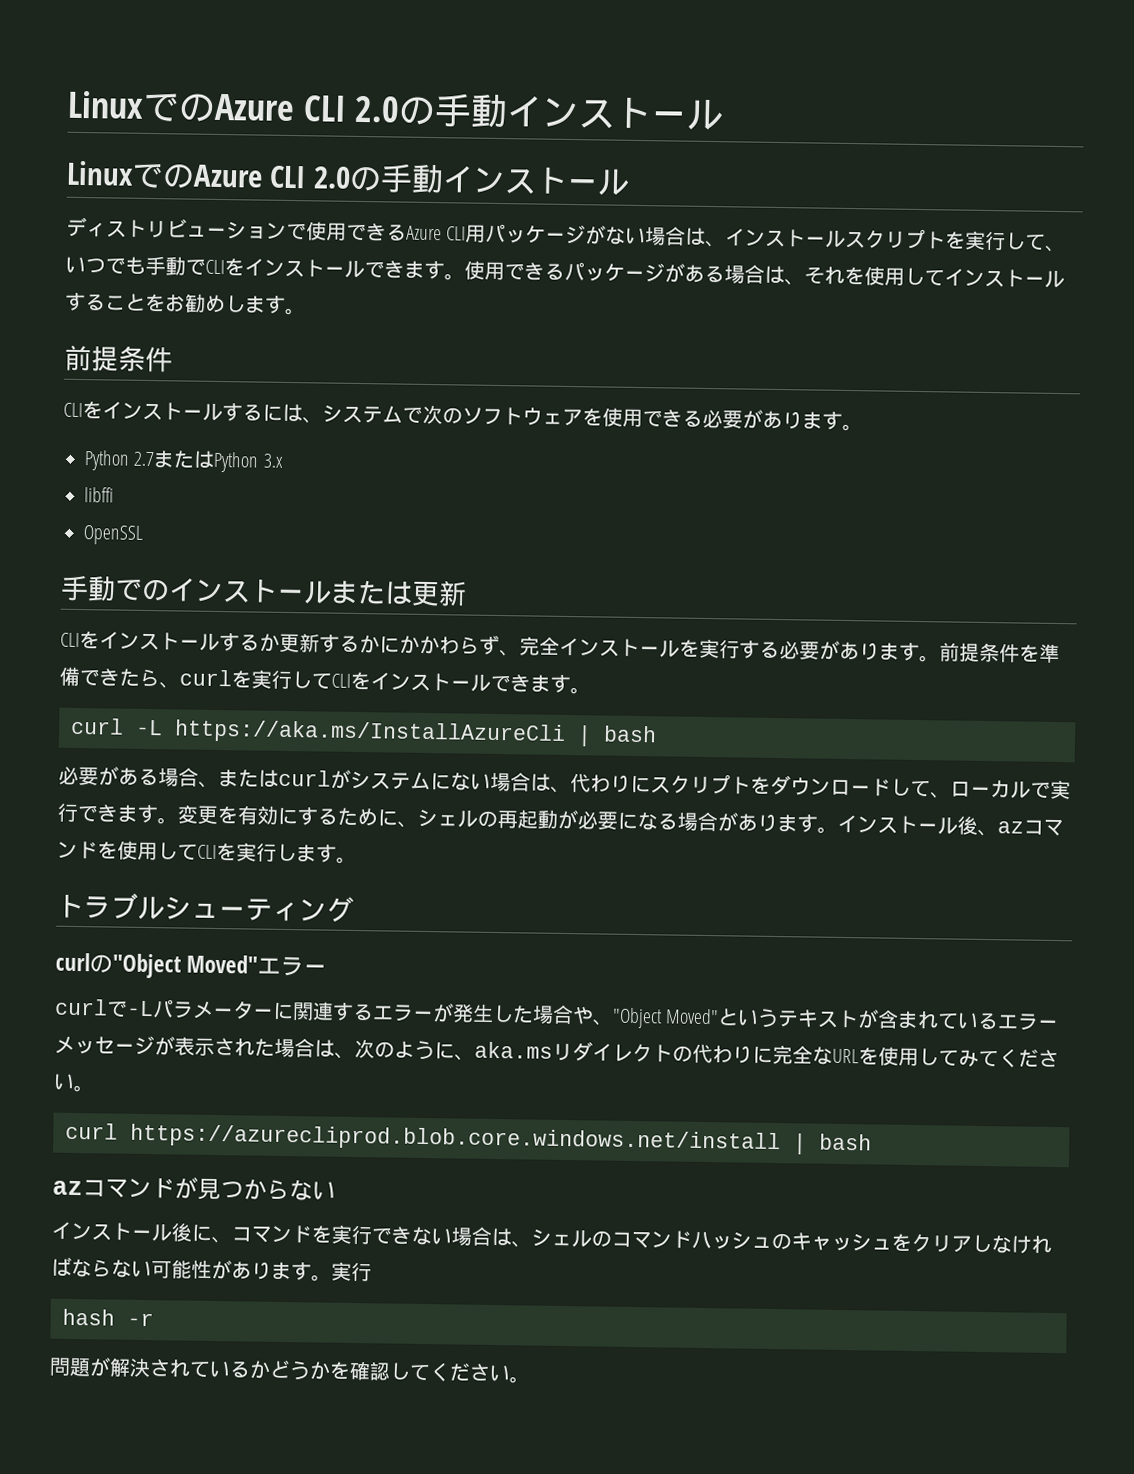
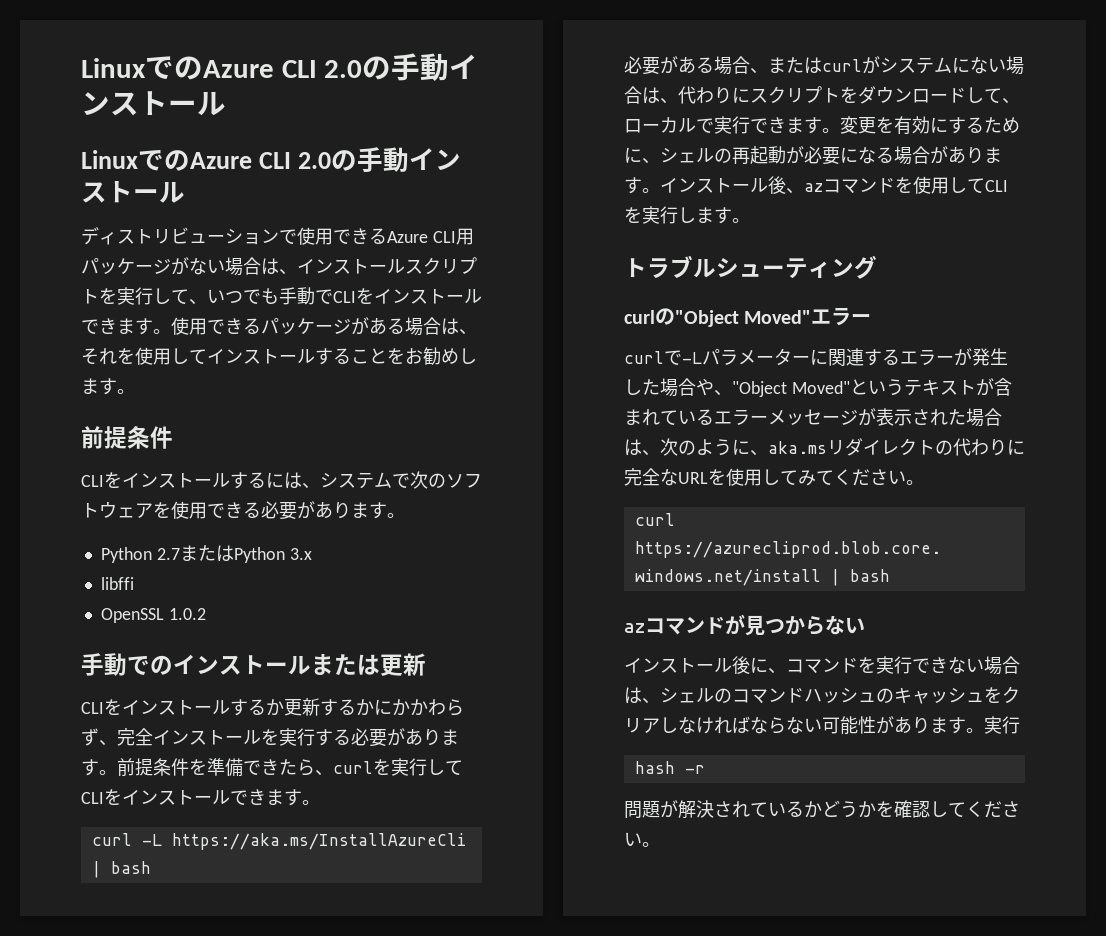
- OpenSSL
+ OpenSSL 1.0.2

